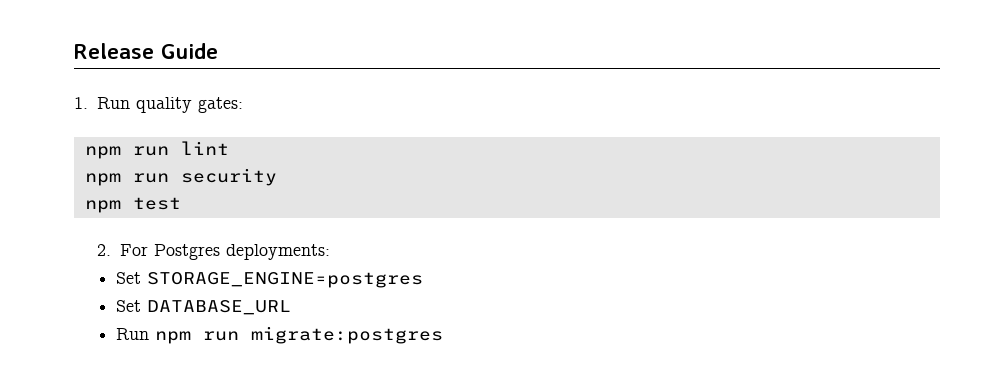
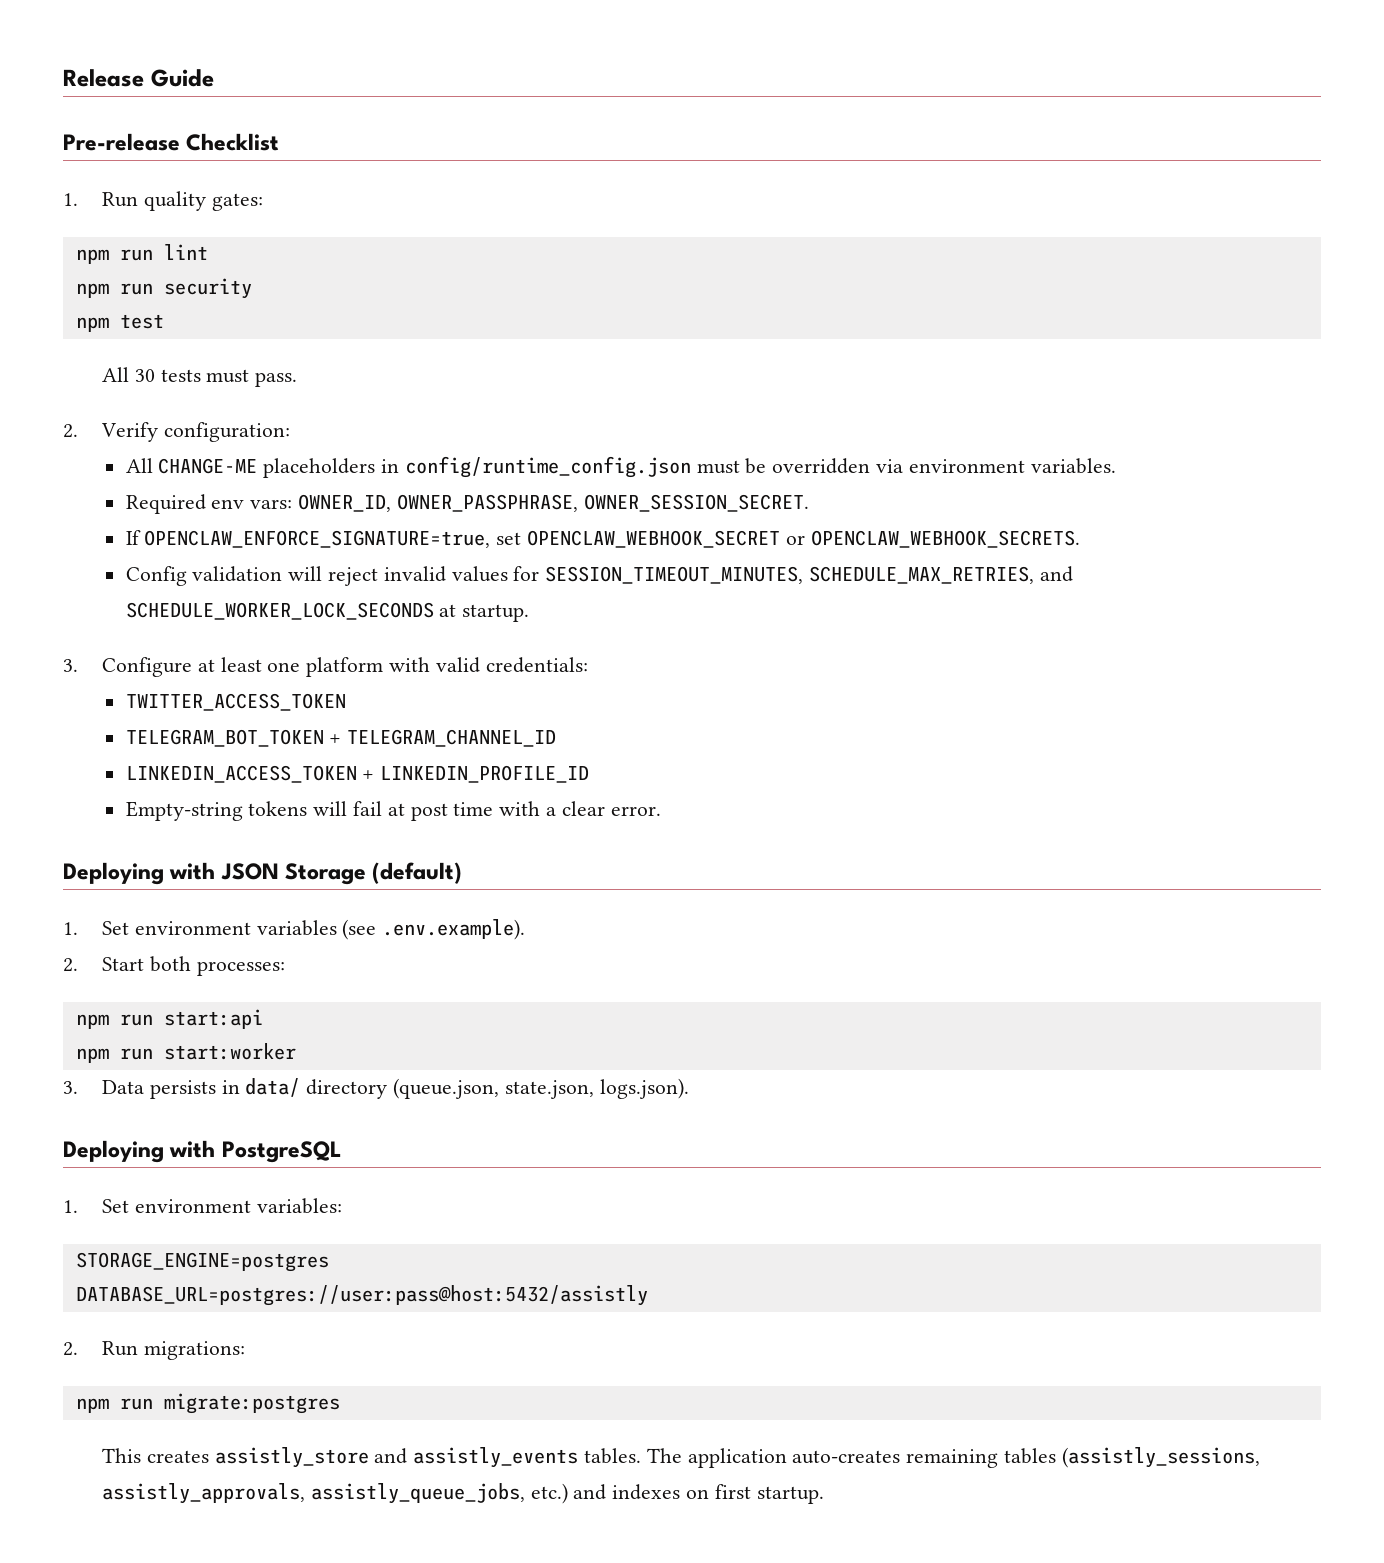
+ Pre-release Checklist
- 2. For Postgres deployments:
- Set STORAGE_ENGINE=postgres
- Set DATABASE_URL
- Run npm run migrate:postgres
+ All 30 tests must pass.
+ 2. Verify configuration:
+ All CHANGE-ME placeholders in config/runtime_config.json must be overridden via environment variables.
+ Required env vars: OWNER_ID, OWNER_PASSPHRASE, OWNER_SESSION_SECRET.
+ If OPENCLAW_ENFORCE_SIGNATURE=true, set OPENCLAW_WEBHOOK_SECRET or OPENCLAW_WEBHOOK_SECRETS.
+ Config validation will reject invalid values for SESSION_TIMEOUT_MINUTES, SCHEDULE_MAX_RETRIES, and SCHEDULE_WORKER_LOCK_SECONDS at startup.
+ 3. Configure at least one platform with valid credentials:
+ TWITTER_ACCESS_TOKEN
+ TELEGRAM_BOT_TOKEN + TELEGRAM_CHANNEL_ID
+ LINKEDIN_ACCESS_TOKEN + LINKEDIN_PROFILE_ID
+ Empty-string tokens will fail at post time with a clear error.
+ Deploying with JSON Storage (default)
+ 1. Set environment variables (see .env.example).
+ 2. Start both processes:
+ npm run start:api
+ npm run start:worker
+ 3. Data persists in data/ directory (queue.json, state.json, logs.json).
+ Deploying with PostgreSQL
+ 1. Set environment variables:
+ STORAGE_ENGINE=postgres
+ DATABASE_URL=postgres://user:pass@host:5432/assistly
+ 2. Run migrations:
+ npm run migrate:postgres
+ This creates assistly_store and assistly_events tables. The application auto-creates remaining tables (assistly_sessions, assistly_approvals, assistly_queue_jobs, etc.) and indexes on first startup.

